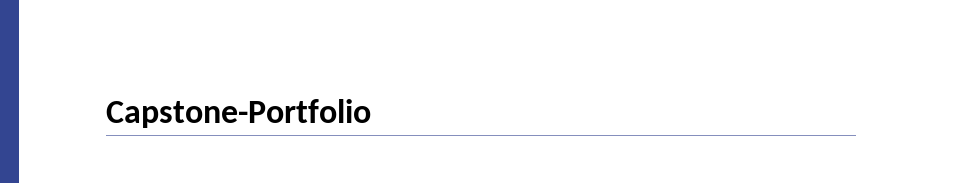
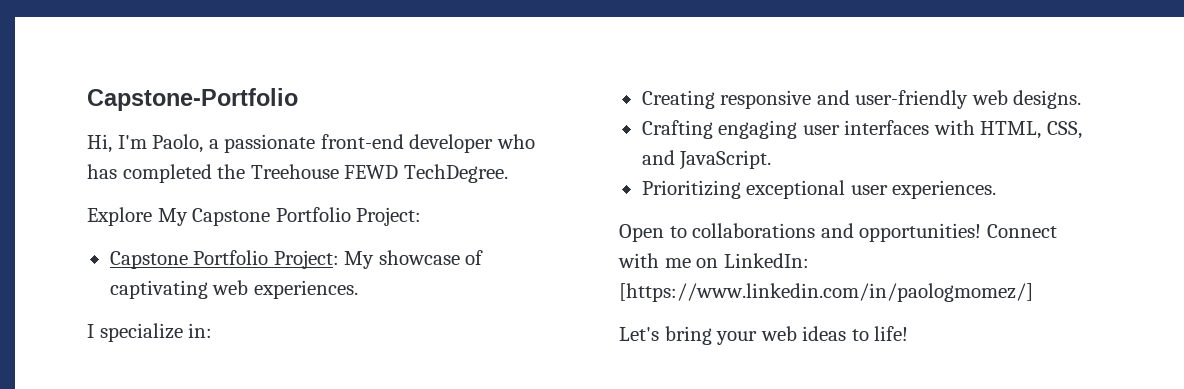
+ Hi, I'm Paolo, a passionate front-end developer who has completed the Treehouse FEWD TechDegree.
+ Explore My Capstone Portfolio Project:
+ Capstone Portfolio Project: My showcase of captivating web experiences.
+ I specialize in:
+ Creating responsive and user-friendly web designs.
+ Crafting engaging user interfaces with HTML, CSS, and JavaScript.
+ Prioritizing exceptional user experiences.
+ Open to collaborations and opportunities! Connect with me on LinkedIn: [https://www.linkedin.com/in/paologmomez/]
+ Let's bring your web ideas to life!

